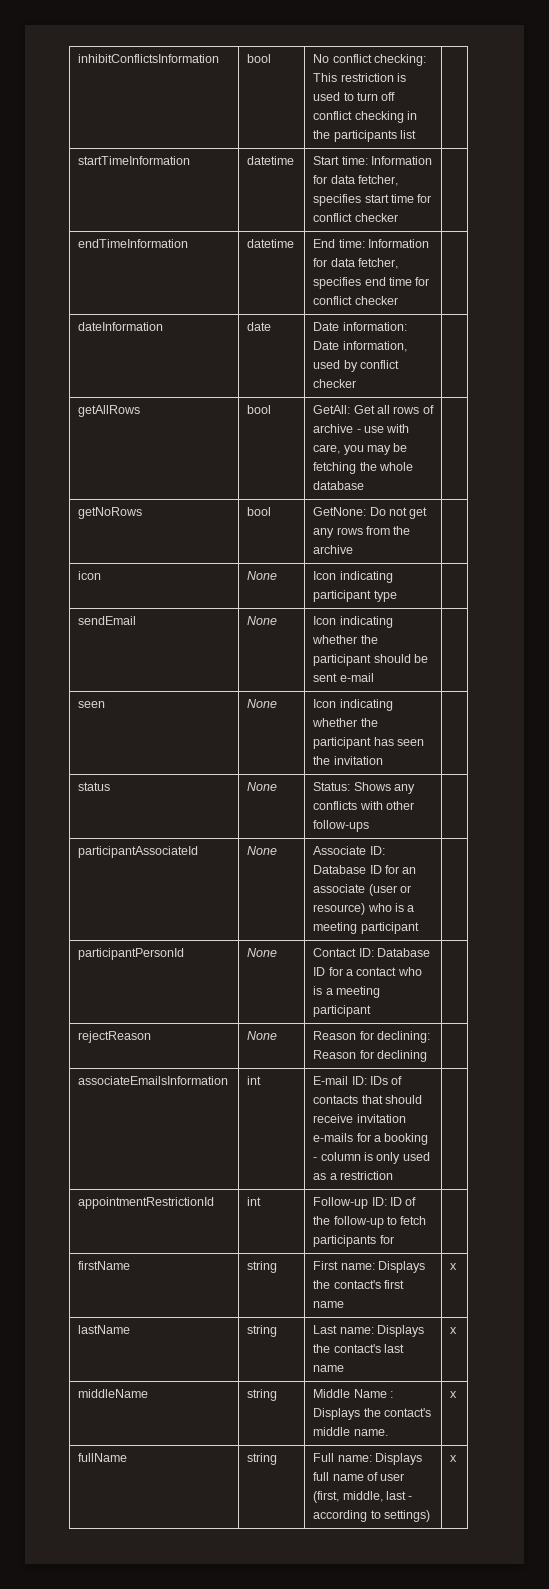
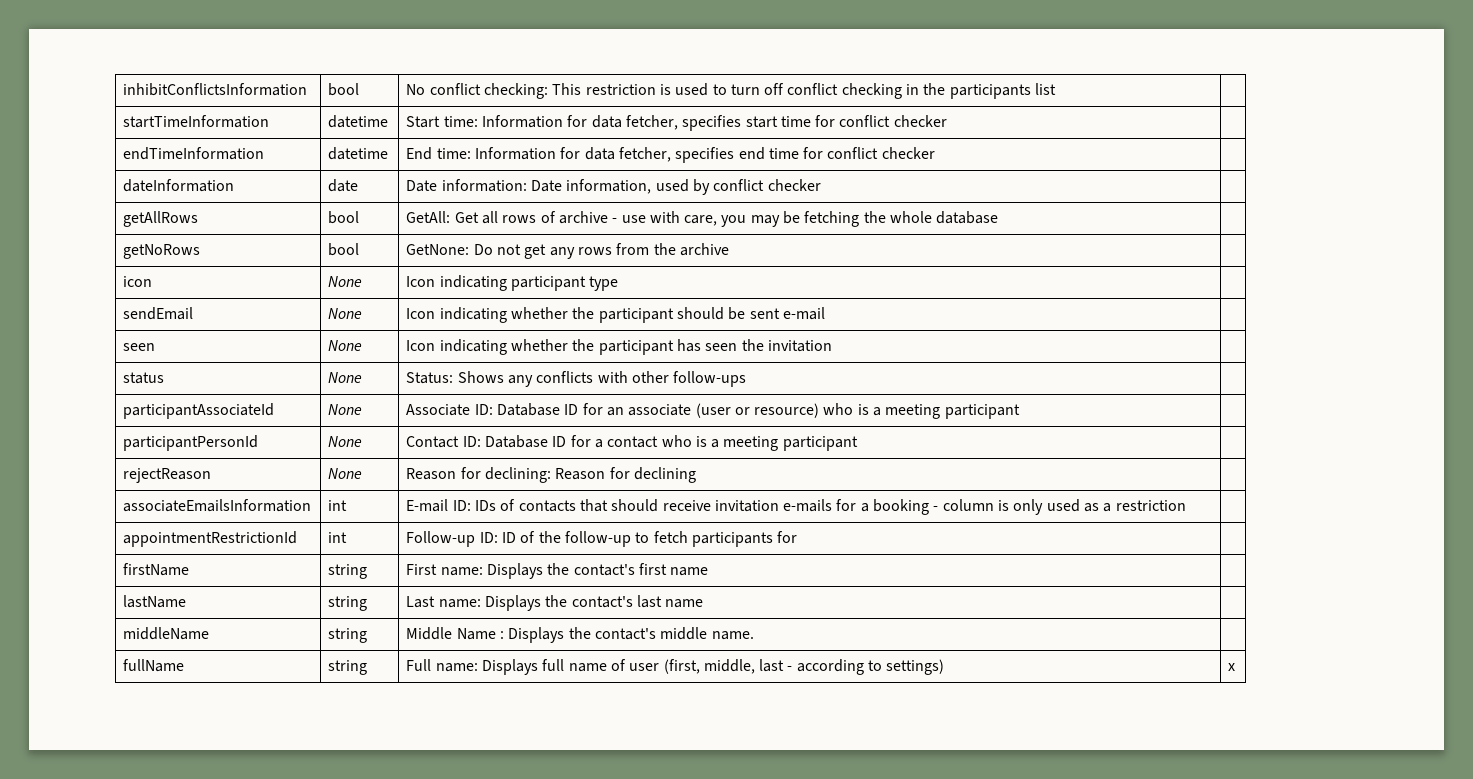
- firstName | string | First name: Displays the contact's first name | x
+ firstName | string | First name: Displays the contact's first name |
- lastName | string | Last name: Displays the contact's last name | x
+ lastName | string | Last name: Displays the contact's last name |
- middleName | string | Middle Name : Displays the contact's middle name. | x
+ middleName | string | Middle Name : Displays the contact's middle name. |

